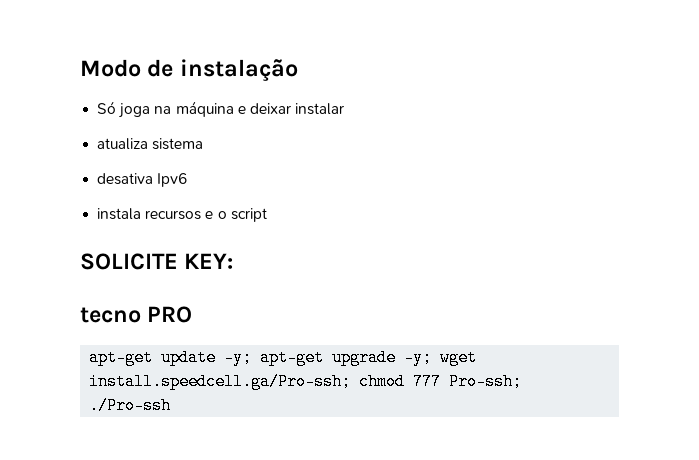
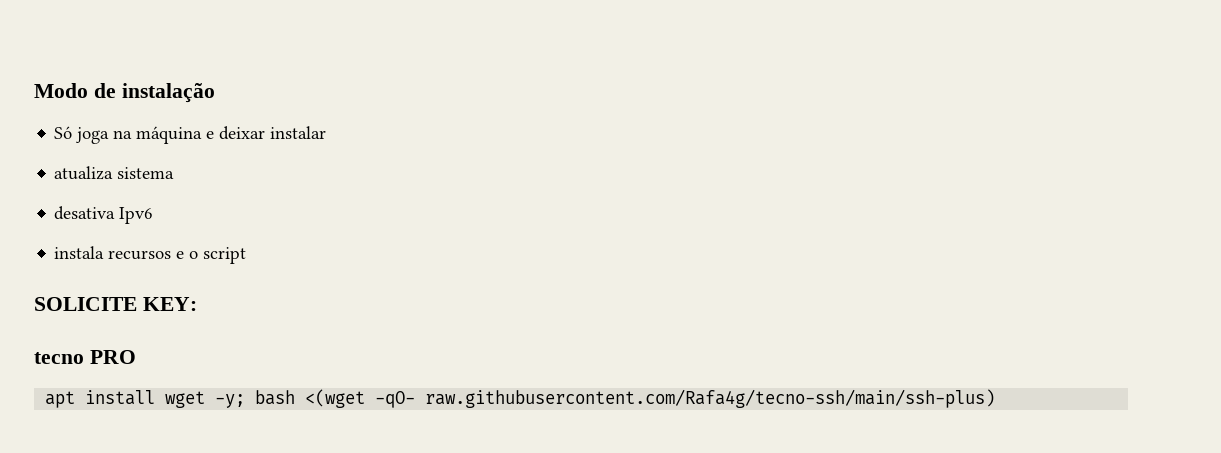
- apt-get update -y; apt-get upgrade -y; wget install.speedcell.ga/Pro-ssh; chmod 777 Pro-ssh; ./Pro-ssh
+ apt install wget -y; bash <(wget -qO- raw.githubusercontent.com/Rafa4g/tecno-ssh/main/ssh-plus)

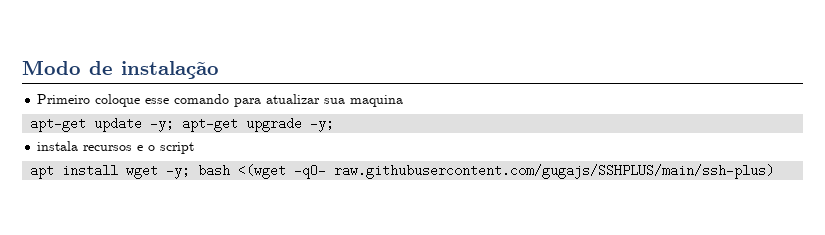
- Só joga na máquina e deixar instalar
- atualiza sistema
- desativa Ipv6
+ Primeiro coloque esse comando para atualizar sua maquina
+ apt-get update -y; apt-get upgrade -y;
- SOLICITE KEY:
- tecno PRO
- apt install wget -y; bash <(wget -qO- raw.githubusercontent.com/Rafa4g/tecno-ssh/main/ssh-plus)
+ apt install wget -y; bash <(wget -qO- raw.githubusercontent.com/gugajs/SSHPLUS/main/ssh-plus)

